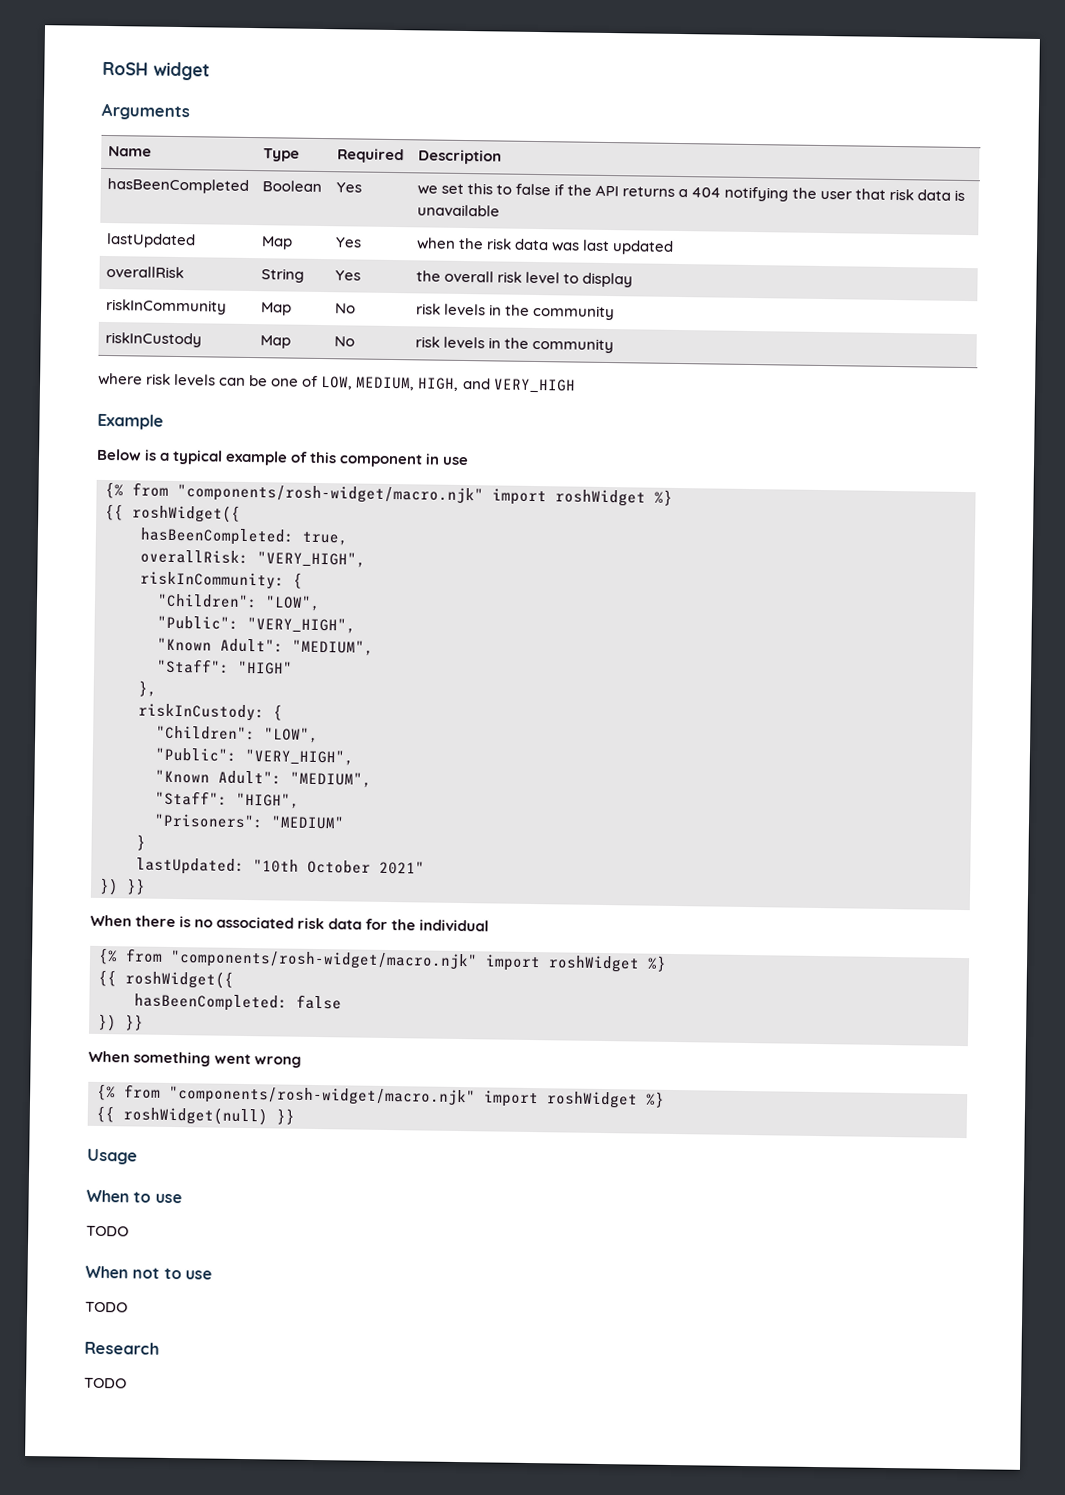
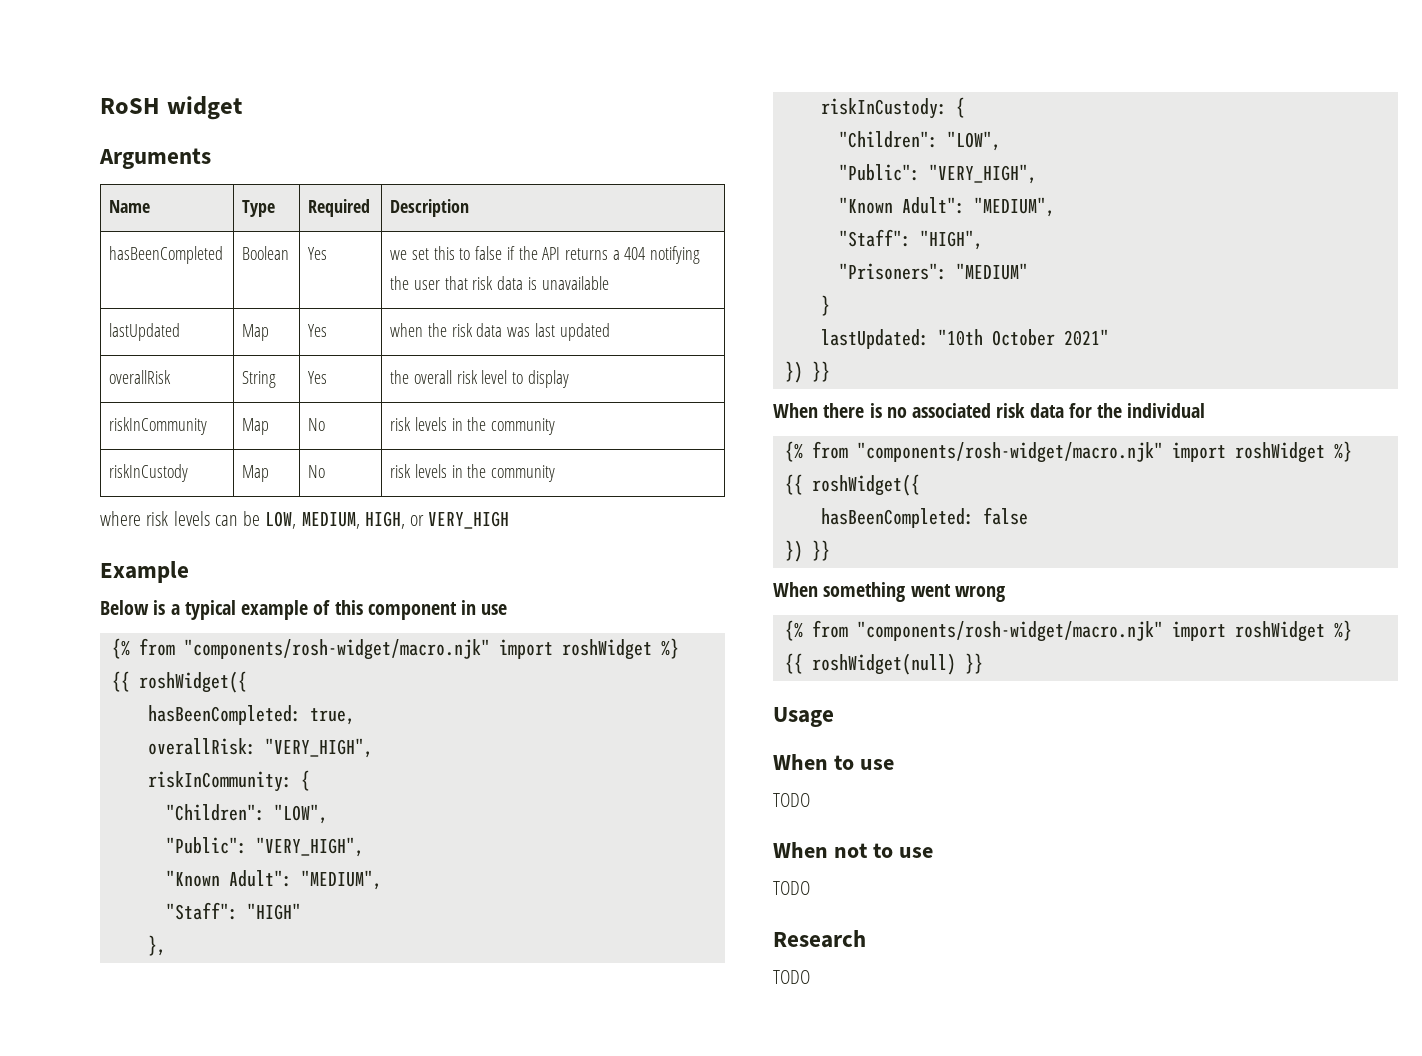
- where risk levels can be one of LOW, MEDIUM, HIGH, and VERY_HIGH
+ where risk levels can be LOW, MEDIUM, HIGH, or VERY_HIGH

